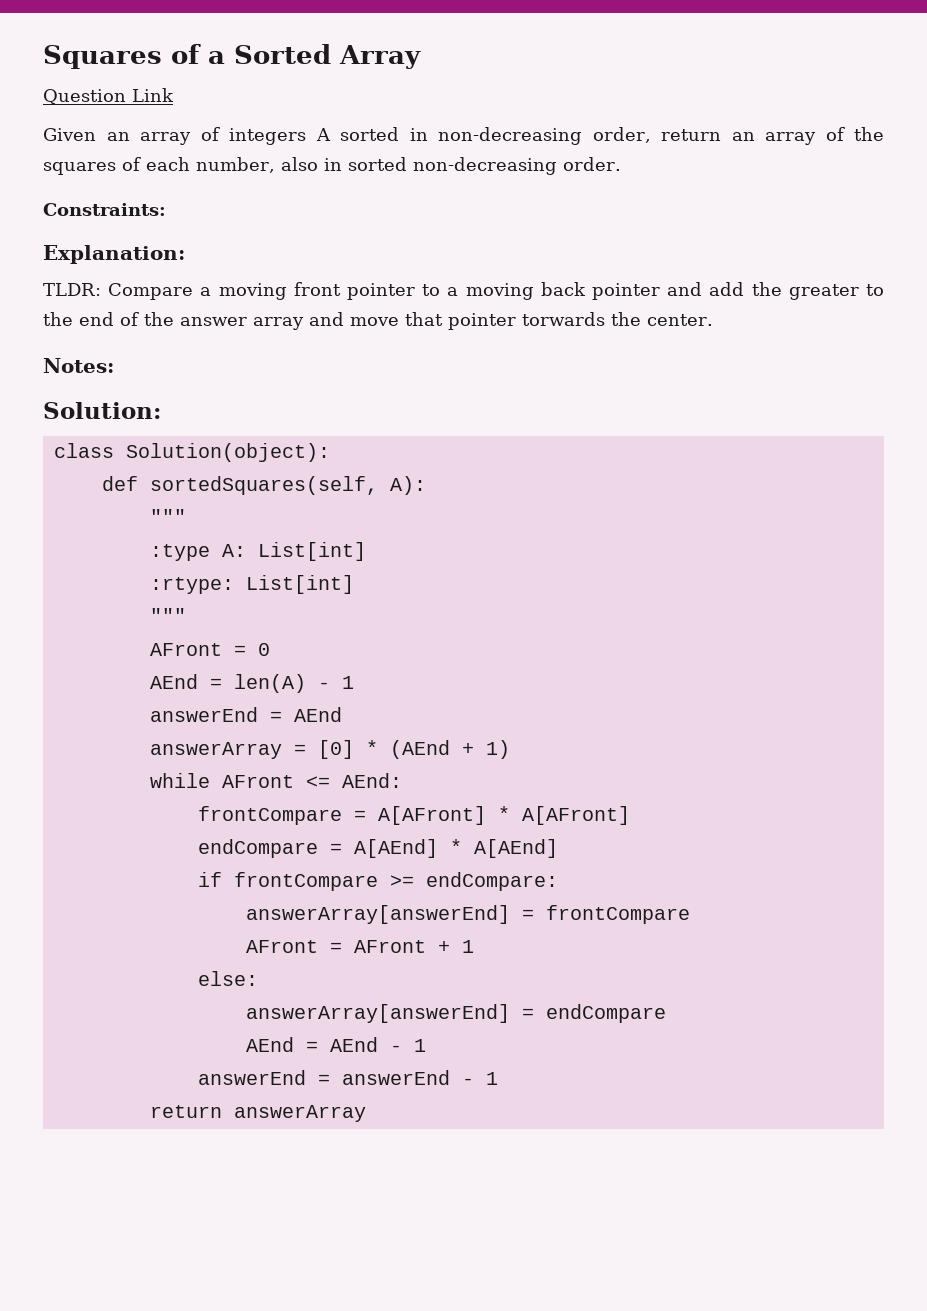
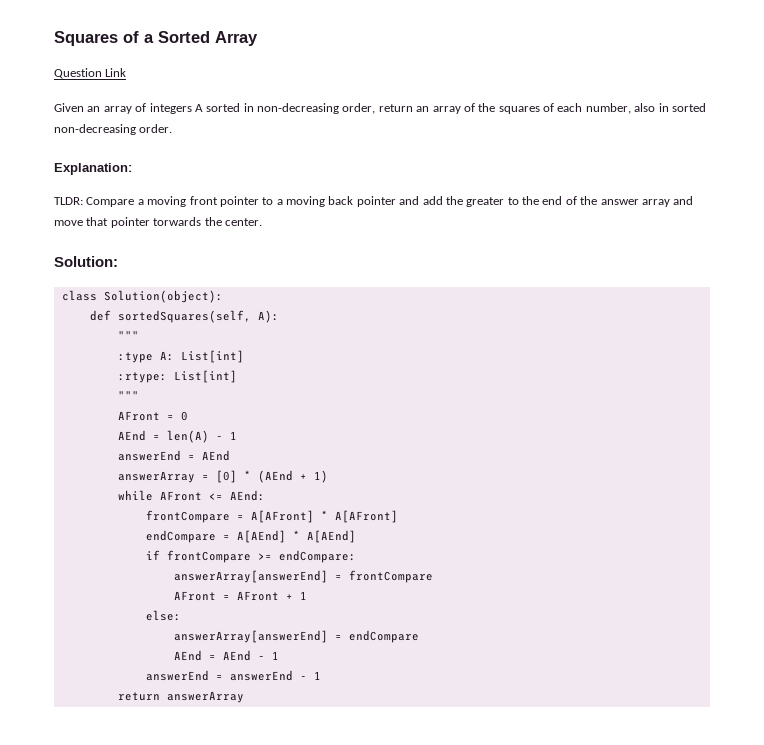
- Constraints:
- Notes:

